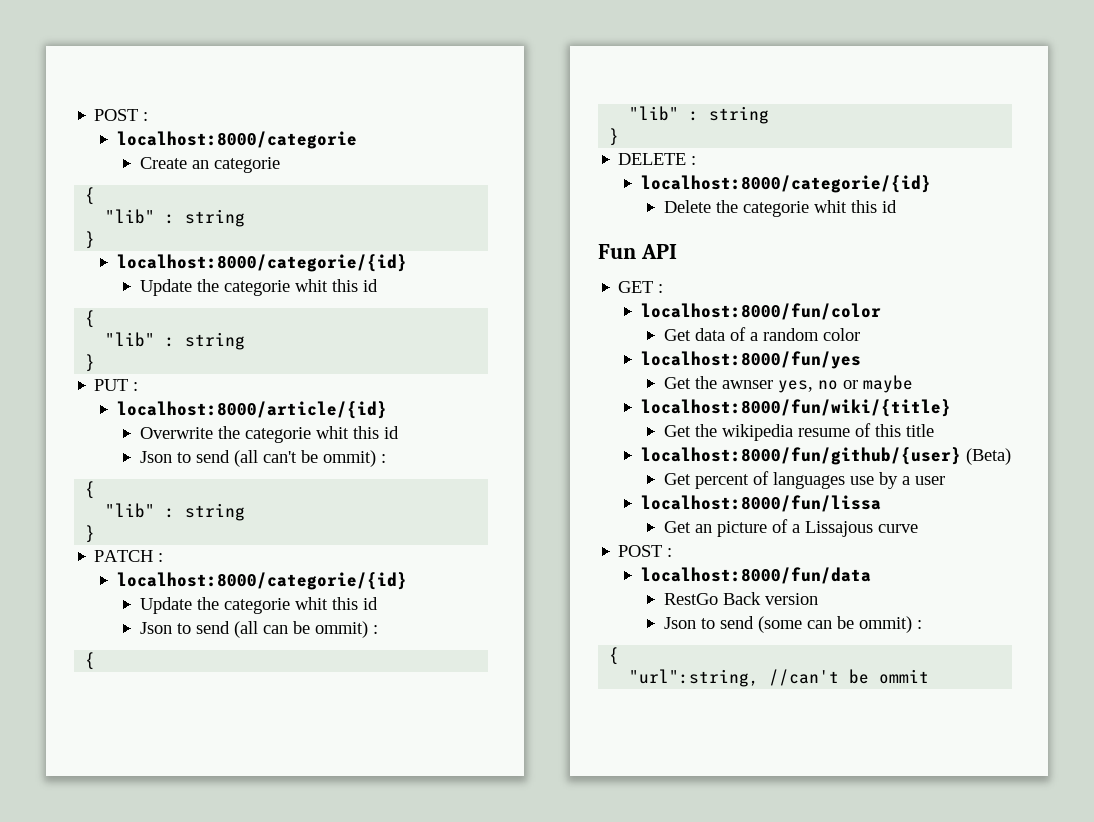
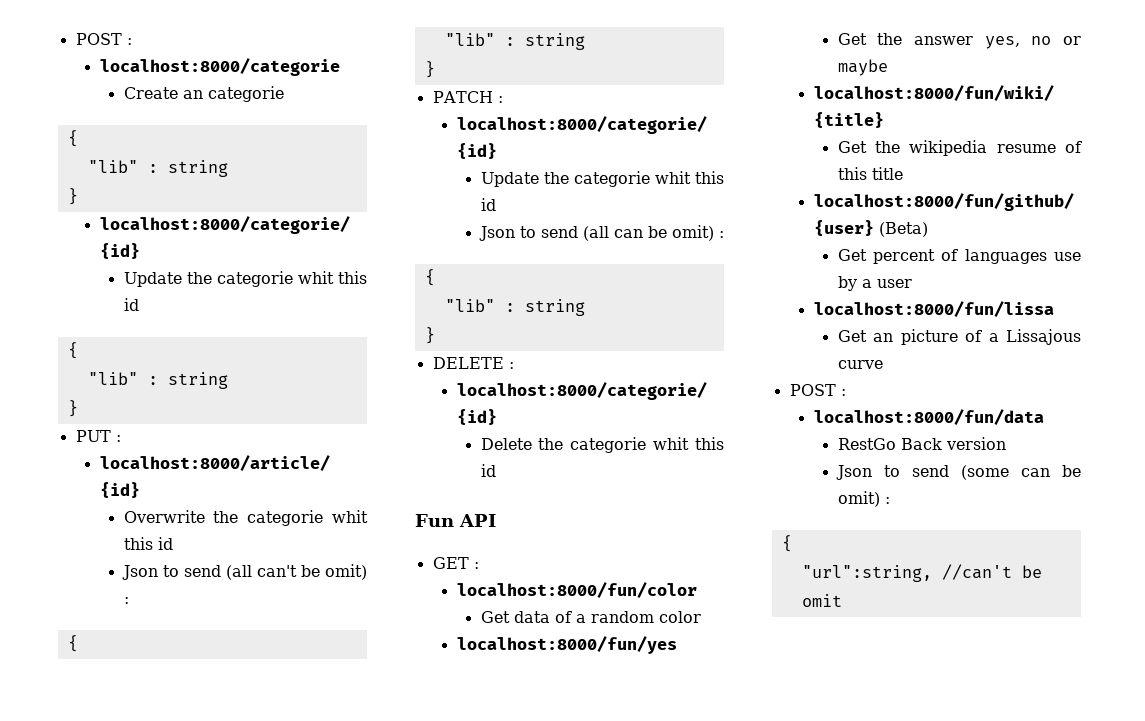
- Json to send (all can't be ommit) :
+ Json to send (all can't be omit) :
- Json to send (all can be ommit) :
+ Json to send (all can be omit) :
- Get the awnser yes, no or maybe
+ Get the answer yes, no or maybe
- Json to send (some can be ommit) :
+ Json to send (some can be omit) :
- "url":string, //can't be ommit
+ "url":string, //can't be omit

